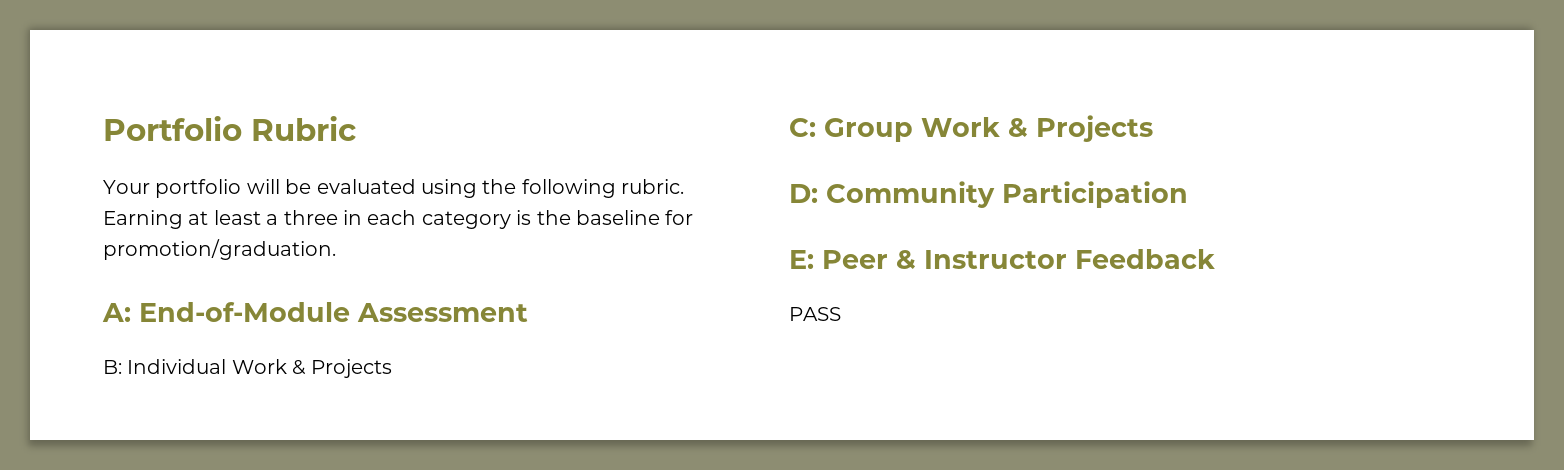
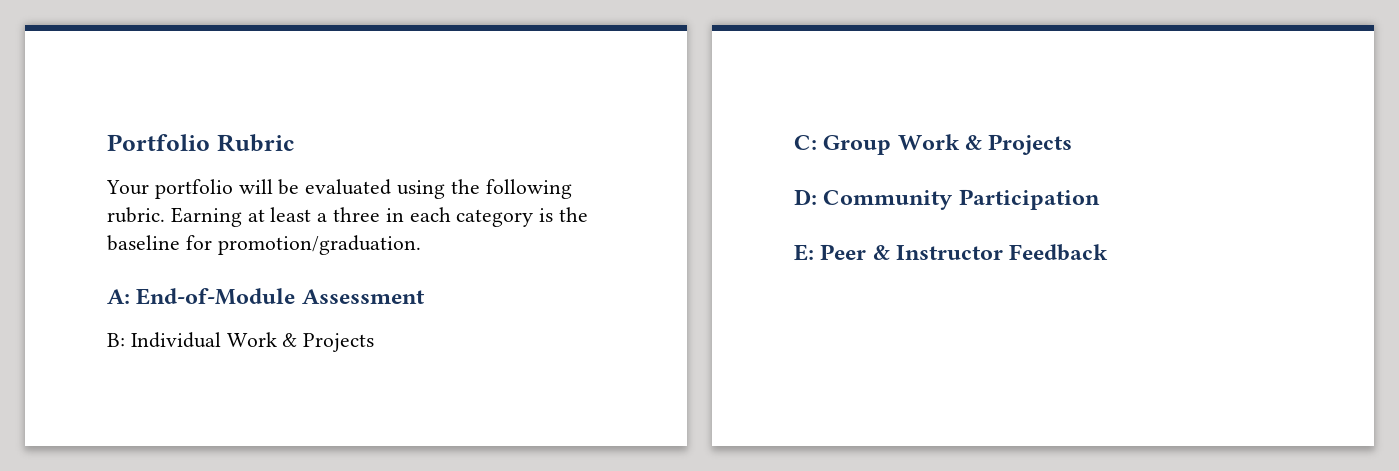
- PASS

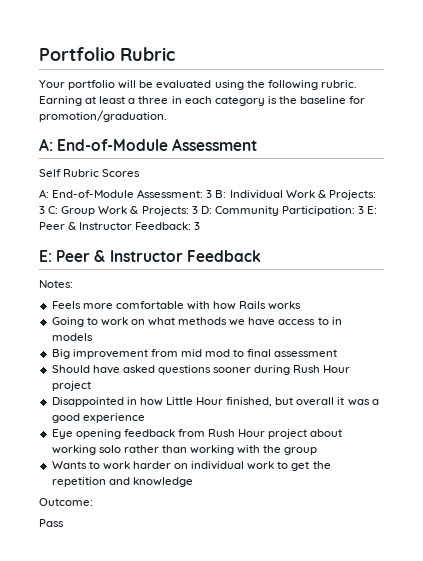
- B: Individual Work & Projects
- C: Group Work & Projects
- D: Community Participation
+ Self Rubric Scores
+ A: End-of-Module Assessment: 3 B: Individual Work & Projects: 3 C: Group Work & Projects: 3 D: Community Participation: 3 E: Peer & Instructor Feedback: 3
+ Notes:
+ Feels more comfortable with how Rails works
+ Going to work on what methods we have access to in models
+ Big improvement from mid mod to final assessment
+ Should have asked questions sooner during Rush Hour project
+ Disappointed in how Little Hour finished, but overall it was a good experience
+ Eye opening feedback from Rush Hour project about working solo rather than working with the group
+ Wants to work harder on individual work to get the repetition and knowledge
+ Outcome:
+ Pass

